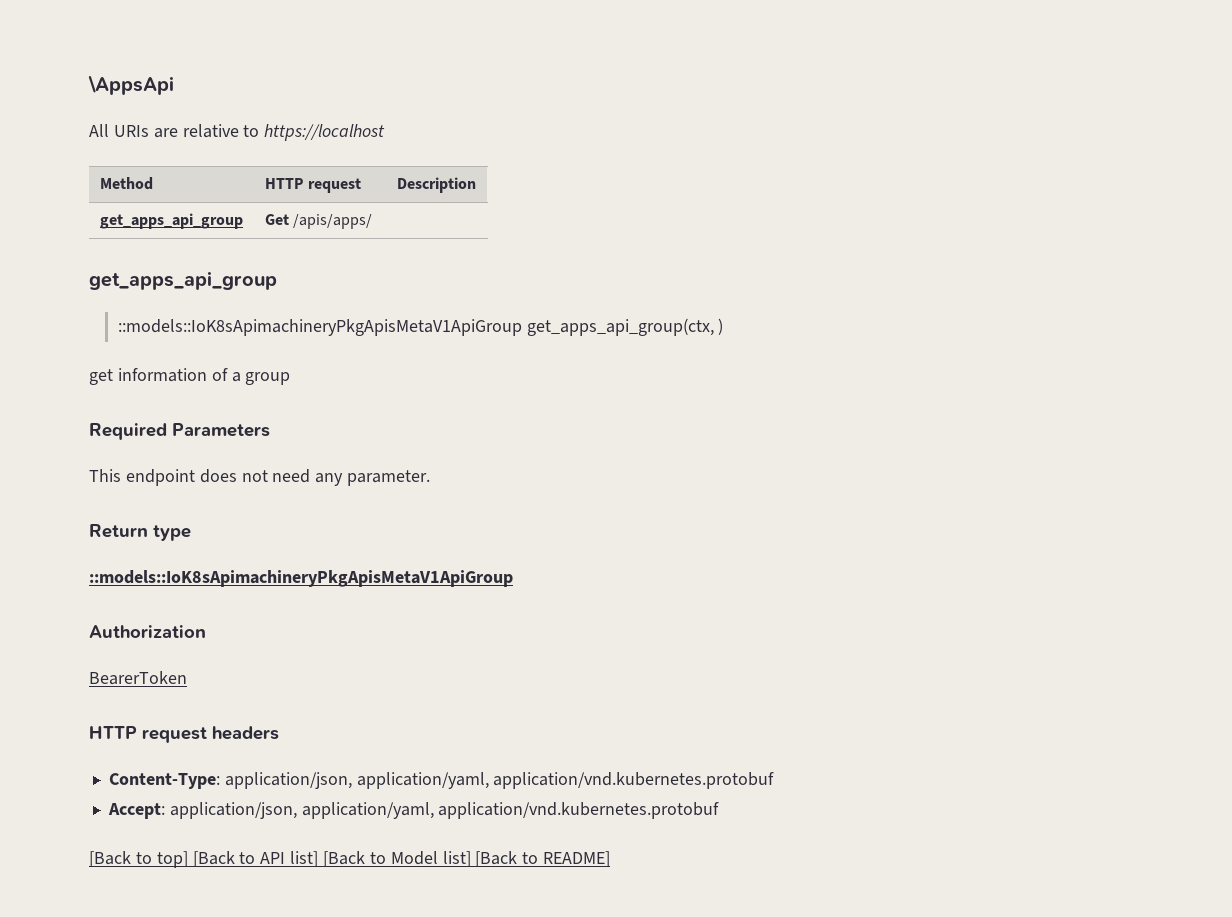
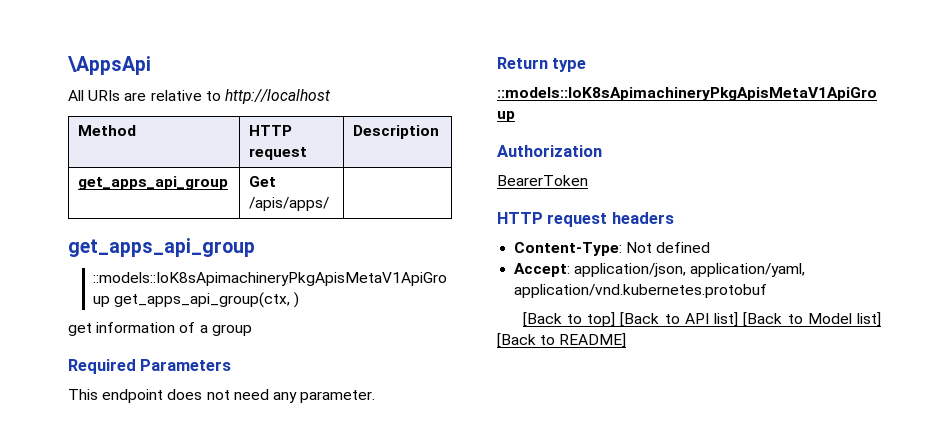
- All URIs are relative to https://localhost
+ All URIs are relative to http://localhost
- Content-Type: application/json, application/yaml, application/vnd.kubernetes.protobuf
+ Content-Type: Not defined

